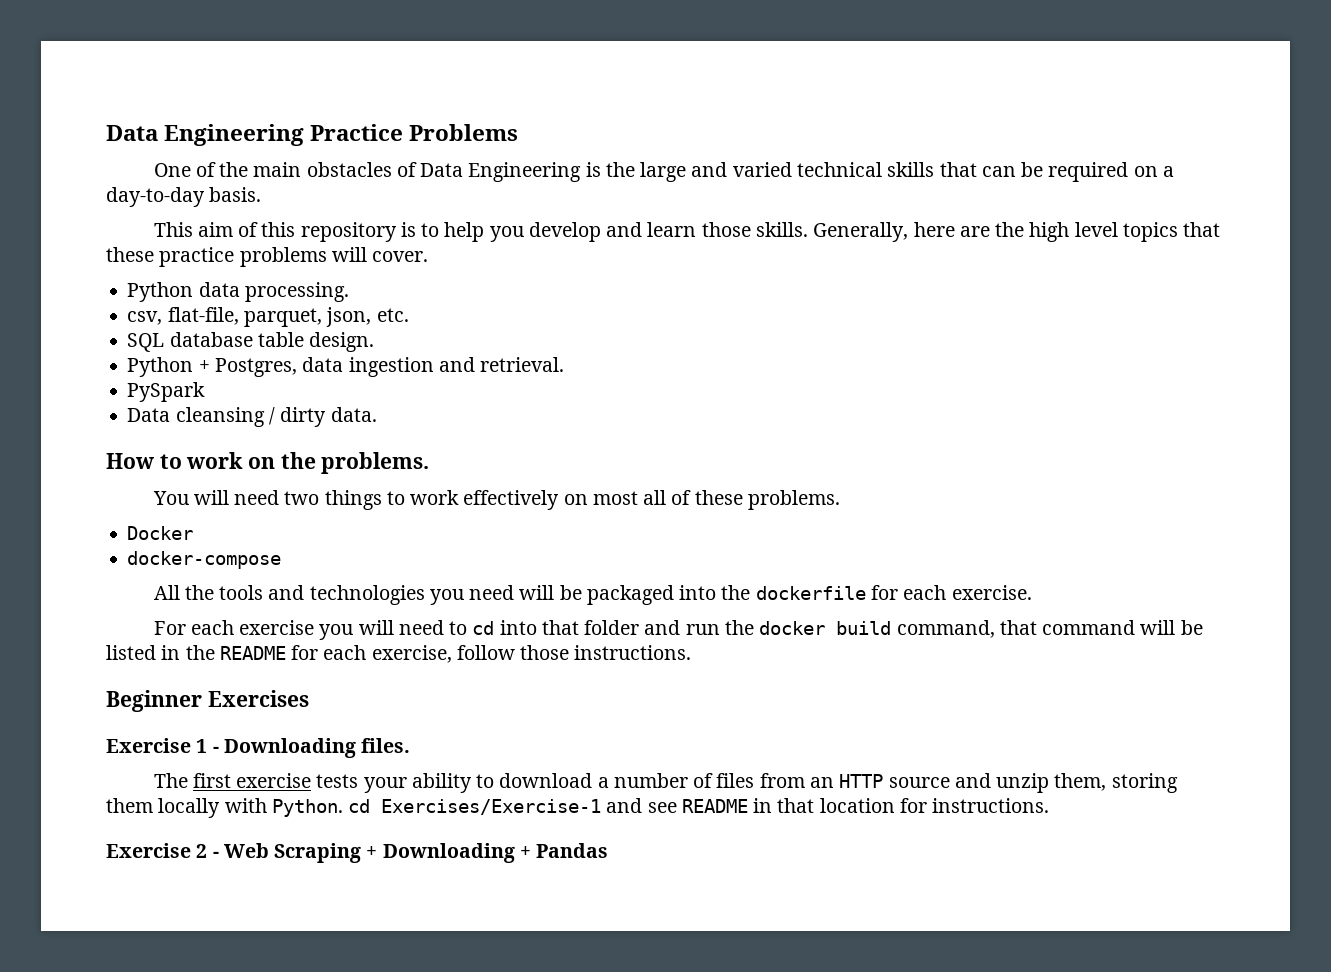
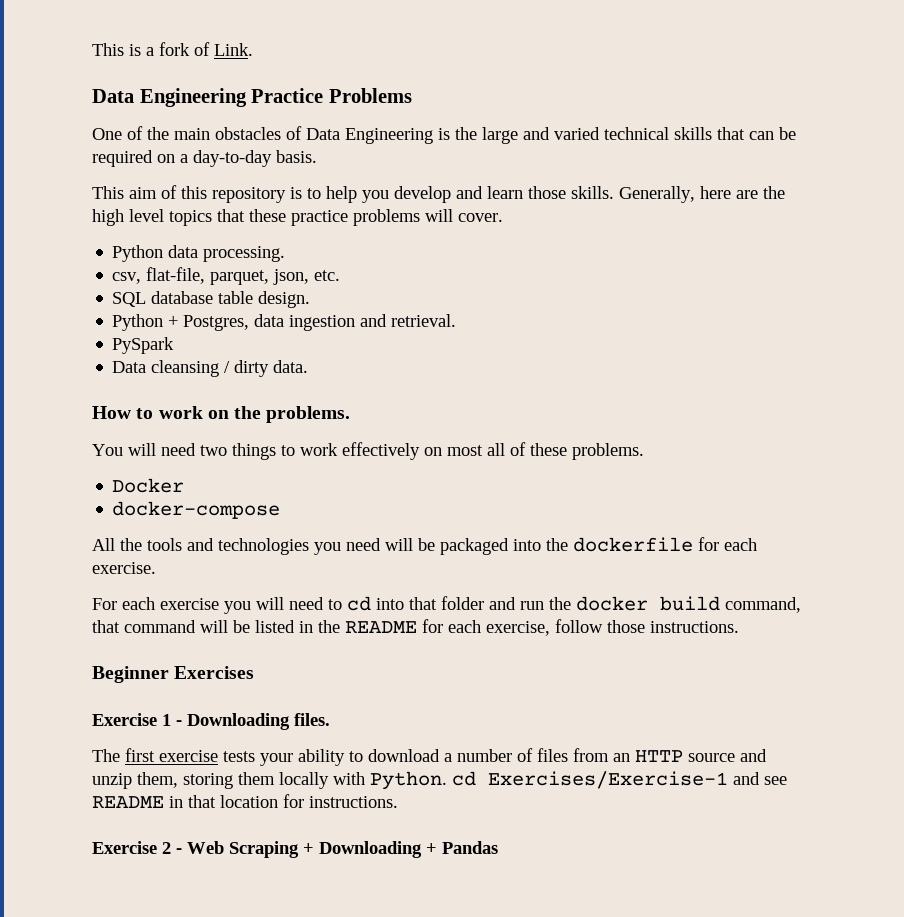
+ This is a fork of Link.

